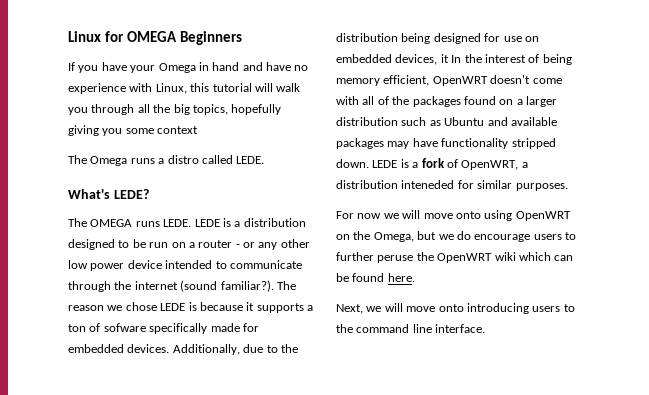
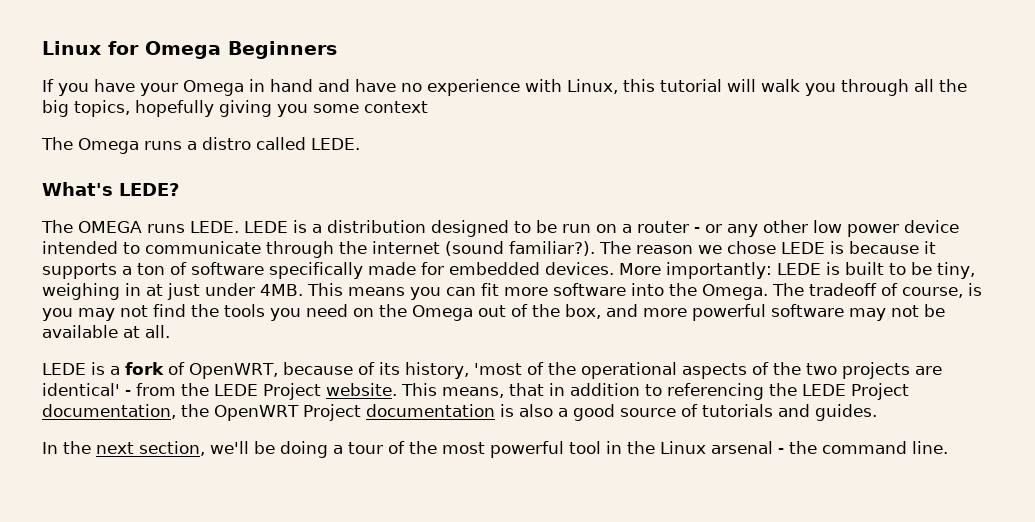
- Linux for OMEGA Beginners
+ Linux for Omega Beginners
- The reason we chose LEDE is because it supports a ton of sofware specifically made for embedded devices.
+ The reason we chose LEDE is because it supports a ton of software specifically made for embedded devices.
- Additionally, due to the distribution being designed for use on embedded devices, it In the interest of being memory efficient, OpenWRT doesn't come with all of the packages found on a larger distribution such as Ubuntu and available packages may have functionality stripped down. LEDE is a fork of OpenWRT, a distribution inteneded for similar purposes.
- For now we will move onto using OpenWRT on the Omega, but we do encourage users to further peruse the OpenWRT wiki which can be found here.
- Next, we will move onto introducing users to the command line interface.
+ More importantly: LEDE is built to be tiny, weighing in at just under 4MB. This means you can fit more software into the Omega. The tradeoff of course, is you may not find the tools you need on the Omega out of the box, and more powerful software may not be available at all.
+ LEDE is a fork of OpenWRT, because of its history, 'most of the operational aspects of the two projects are identical' - from the LEDE Project website. This means, that in addition to referencing the LEDE Project documentation, the OpenWRT Project documentation is also a good source of tutorials and guides.
+ In the next section, we'll be doing a tour of the most powerful tool in the Linux arsenal - the command line.

